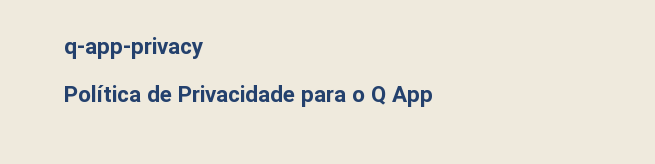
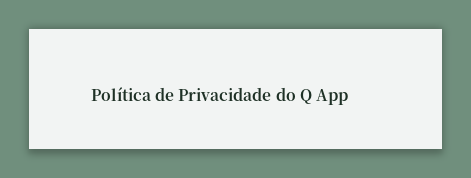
- q-app-privacy
- Política de Privacidade para o Q App
+ Política de Privacidade do Q App

